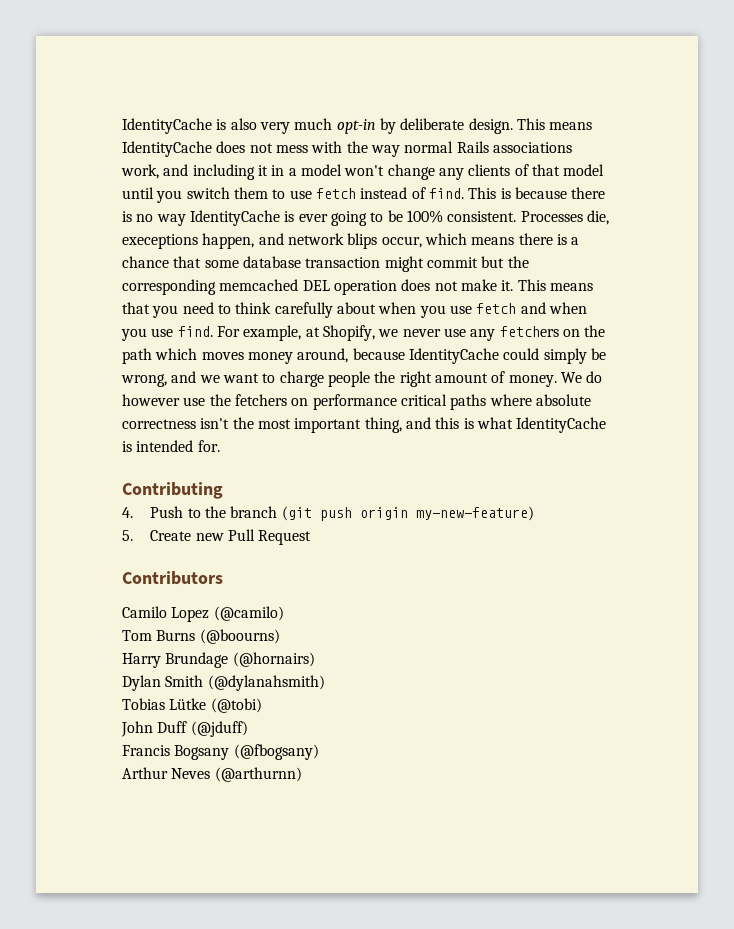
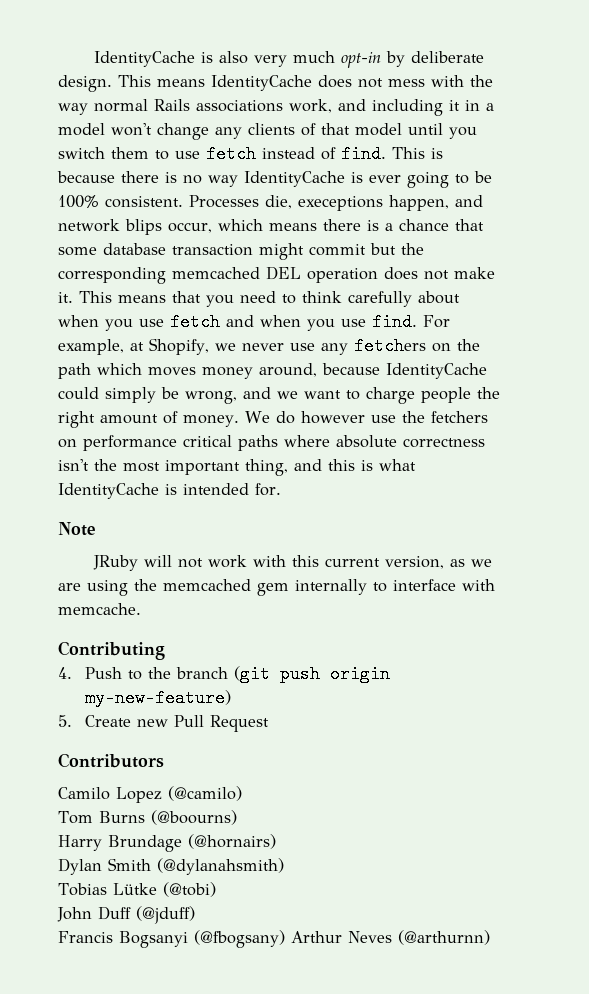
+ Note
+ JRuby will not work with this current version, as we are using the memcached gem internally to interface with memcache.
- Francis Bogsany (@fbogsany)
- Arthur Neves (@arthurnn)
+ Francis Bogsanyi (@fbogsany) Arthur Neves (@arthurnn)

